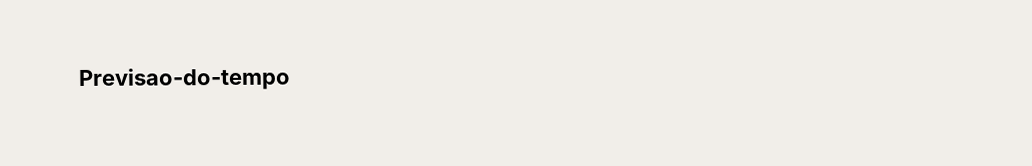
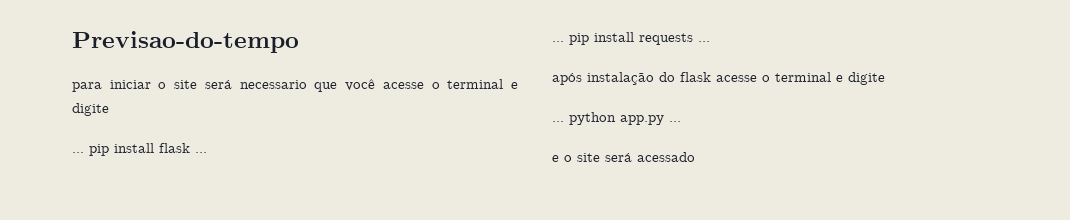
+ para iniciar o site será necessario que você acesse o terminal e digite
+ ... pip install flask ...
+ ... pip install requests ...
+ após instalação do flask acesse o terminal e digite
+ ... python app.py ...
+ e o site será acessado

